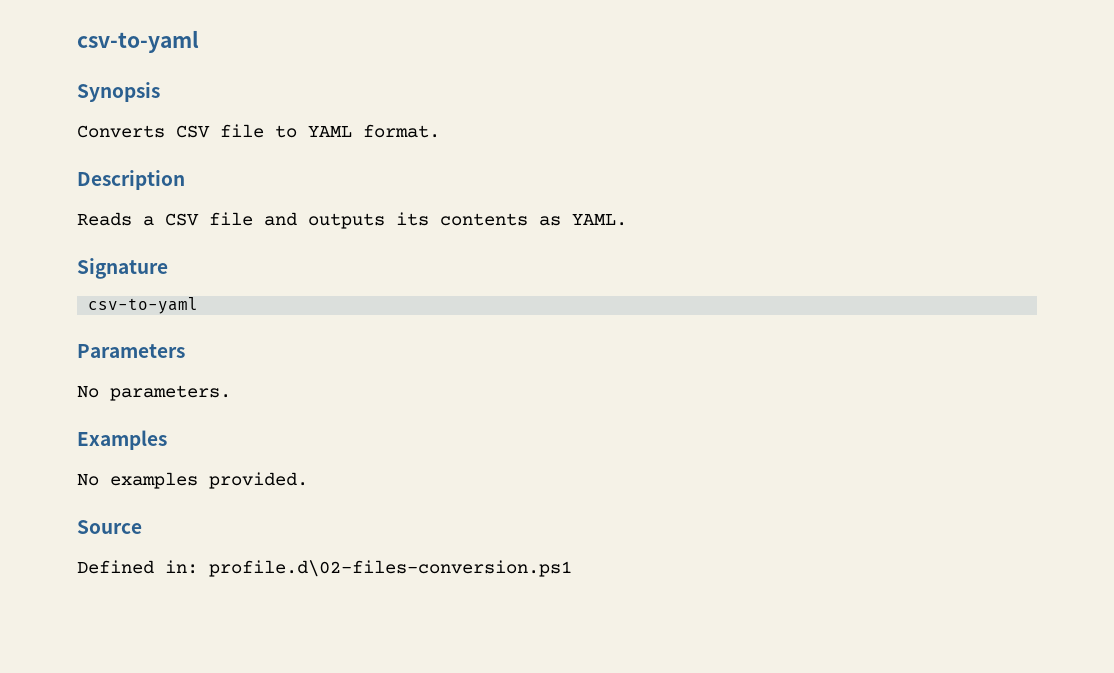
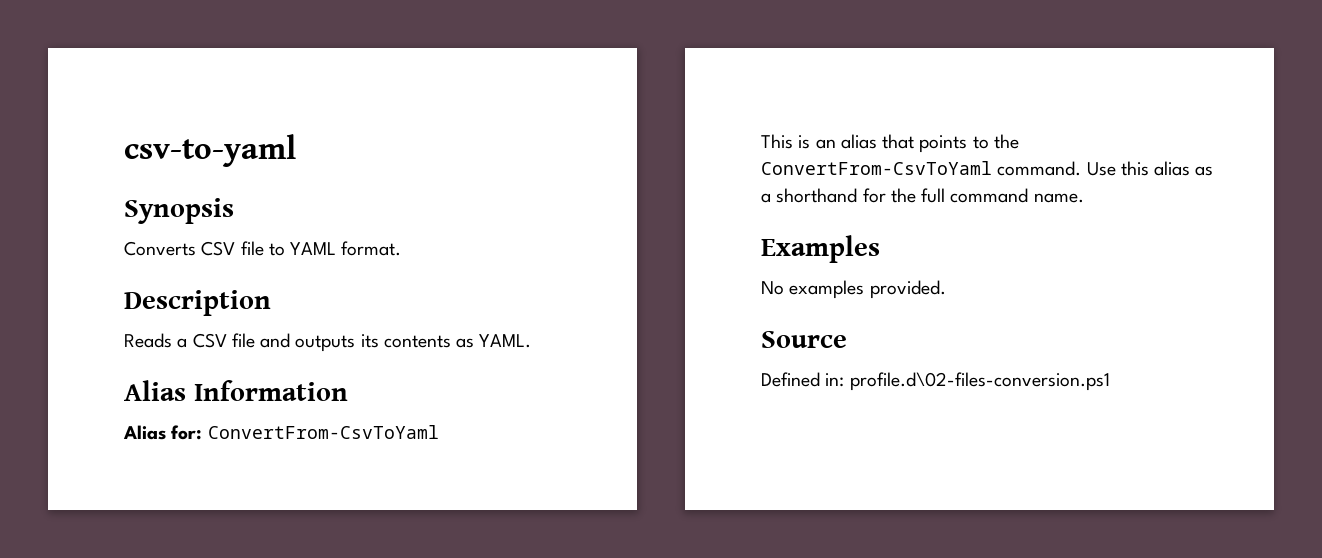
- Signature
- csv-to-yaml
- Parameters
- No parameters.
+ Alias Information
+ Alias for: ConvertFrom-CsvToYaml
+ This is an alias that points to the ConvertFrom-CsvToYaml command. Use this alias as a shorthand for the full command name.

